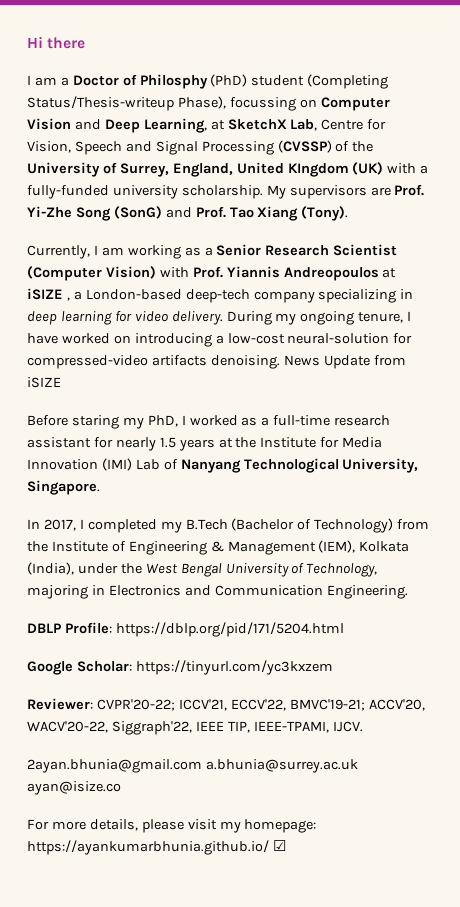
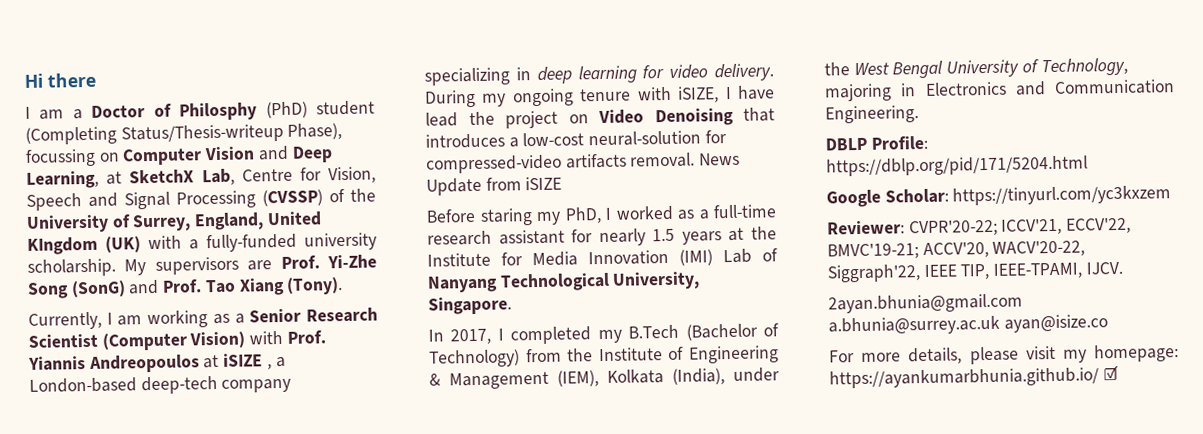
- During my ongoing tenure, I have worked on introducing a low-cost neural-solution for compressed-video artifacts denoising.
+ During my ongoing tenure with iSIZE, I have lead the project on Video Denoising that introduces a low-cost neural-solution for compressed-video artifacts removal.

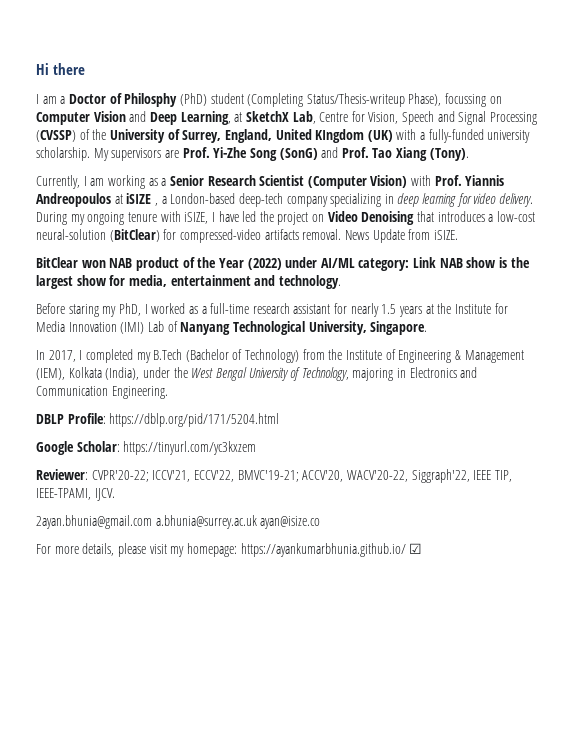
- During my ongoing tenure with iSIZE, I have lead the project on Video Denoising that introduces a low-cost neural-solution for compressed-video artifacts removal.
+ During my ongoing tenure with iSIZE, I have led the project on Video Denoising that introduces a low-cost neural-solution (BitClear) for compressed-video artifacts removal.
- News Update from iSIZE
+ News Update from iSIZE.
+ BitClear won NAB product of the Year (2022) under AI/ML category: Link NAB show is the largest show for media, entertainment and technology.

